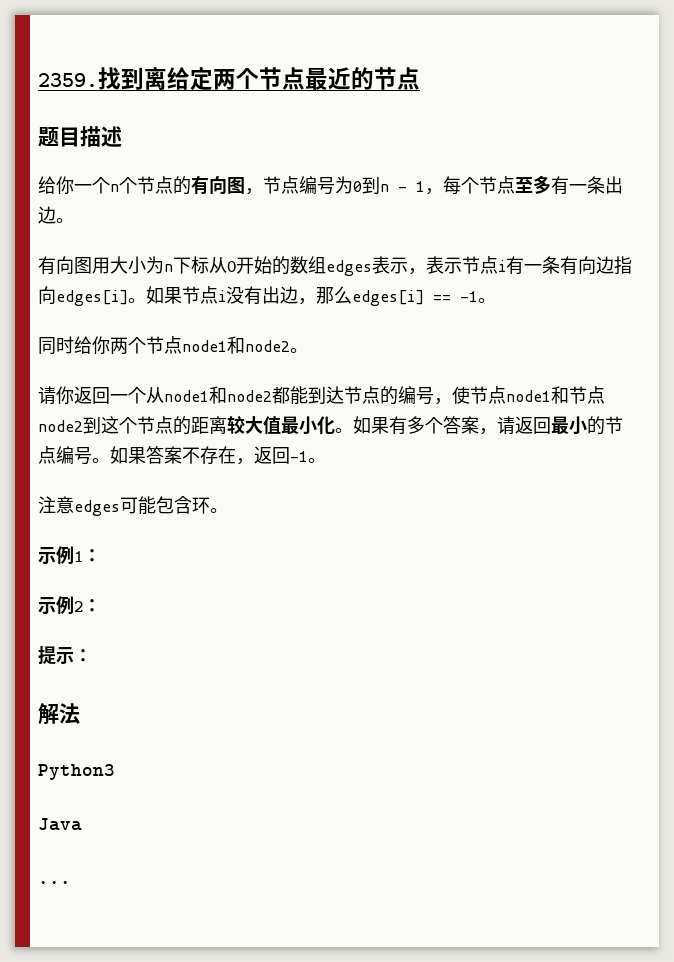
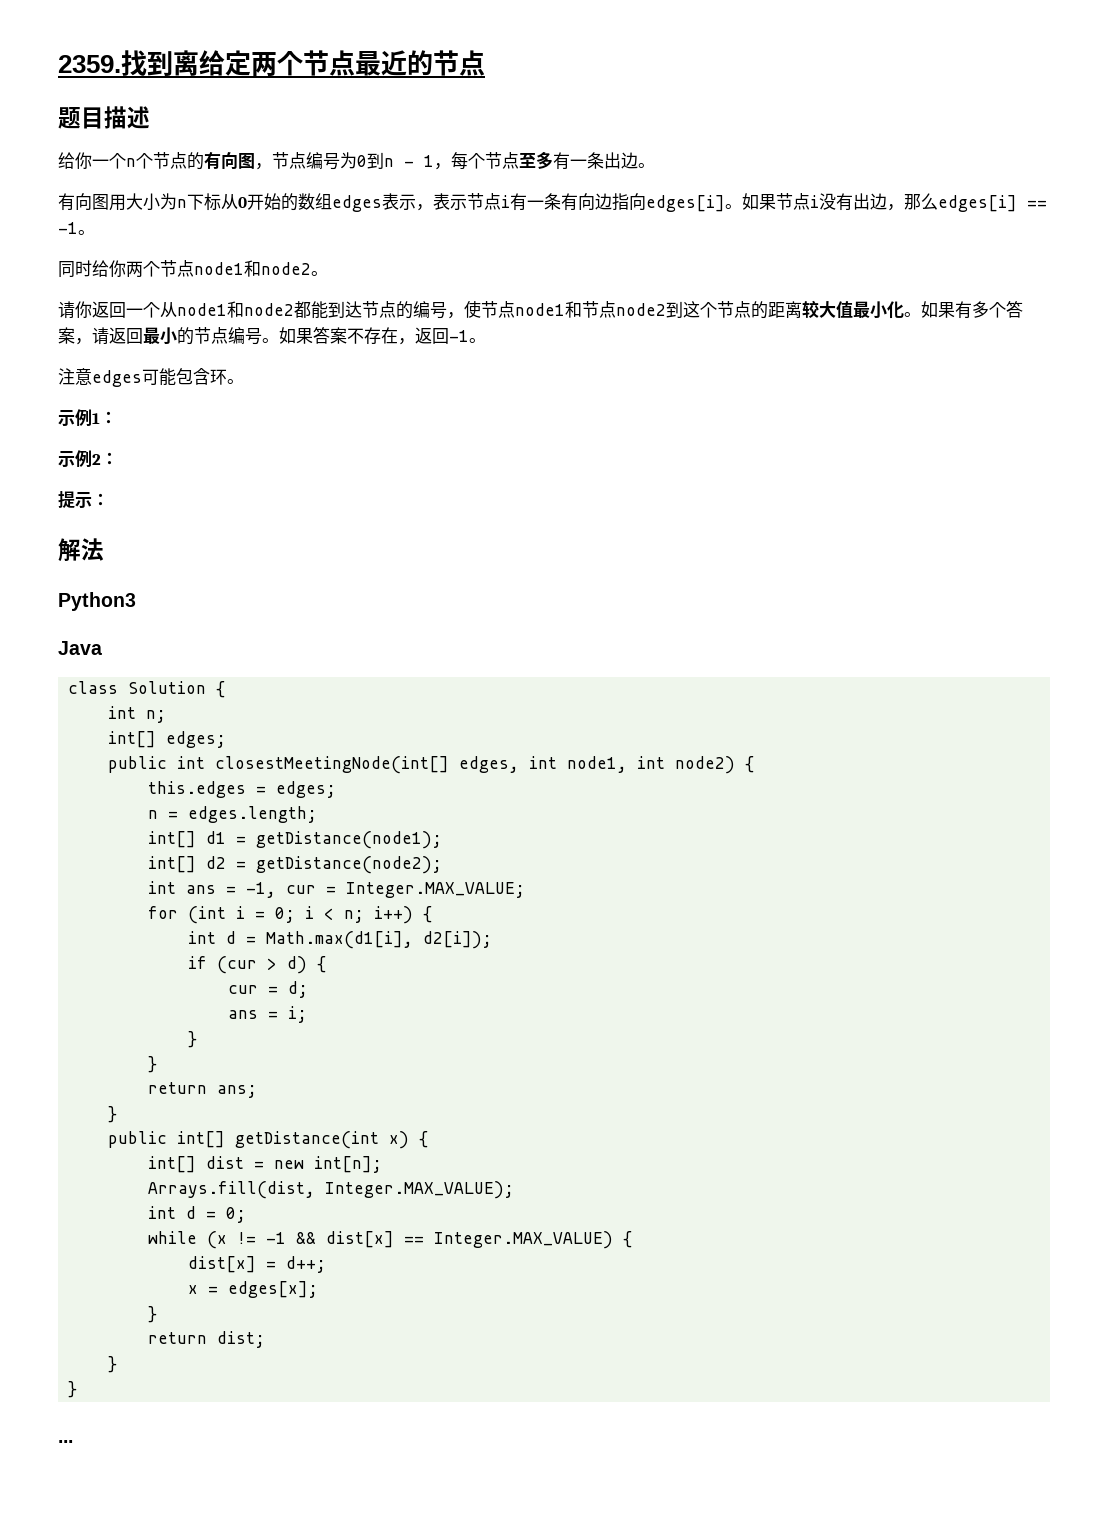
+ class Solution {
+ int n;
+ int[] edges;
+ public int closestMeetingNode(int[] edges, int node1, int node2) {
+ this.edges = edges;
+ n = edges.length;
+ int[] d1 = getDistance(node1);
+ int[] d2 = getDistance(node2);
+ int ans = -1, cur = Integer.MAX_VALUE;
+ for (int i = 0; i < n; i++) {
+ int d = Math.max(d1[i], d2[i]);
+ if (cur > d) {
+ cur = d;
+ ans = i;
+ }
+ }
+ return ans;
+ }
+ public int[] getDistance(int x) {
+ int[] dist = new int[n];
+ Arrays.fill(dist, Integer.MAX_VALUE);
+ int d = 0;
+ while (x != -1 && dist[x] == Integer.MAX_VALUE) {
+ dist[x] = d++;
+ x = edges[x];
+ }
+ return dist;
+ }
+ }

